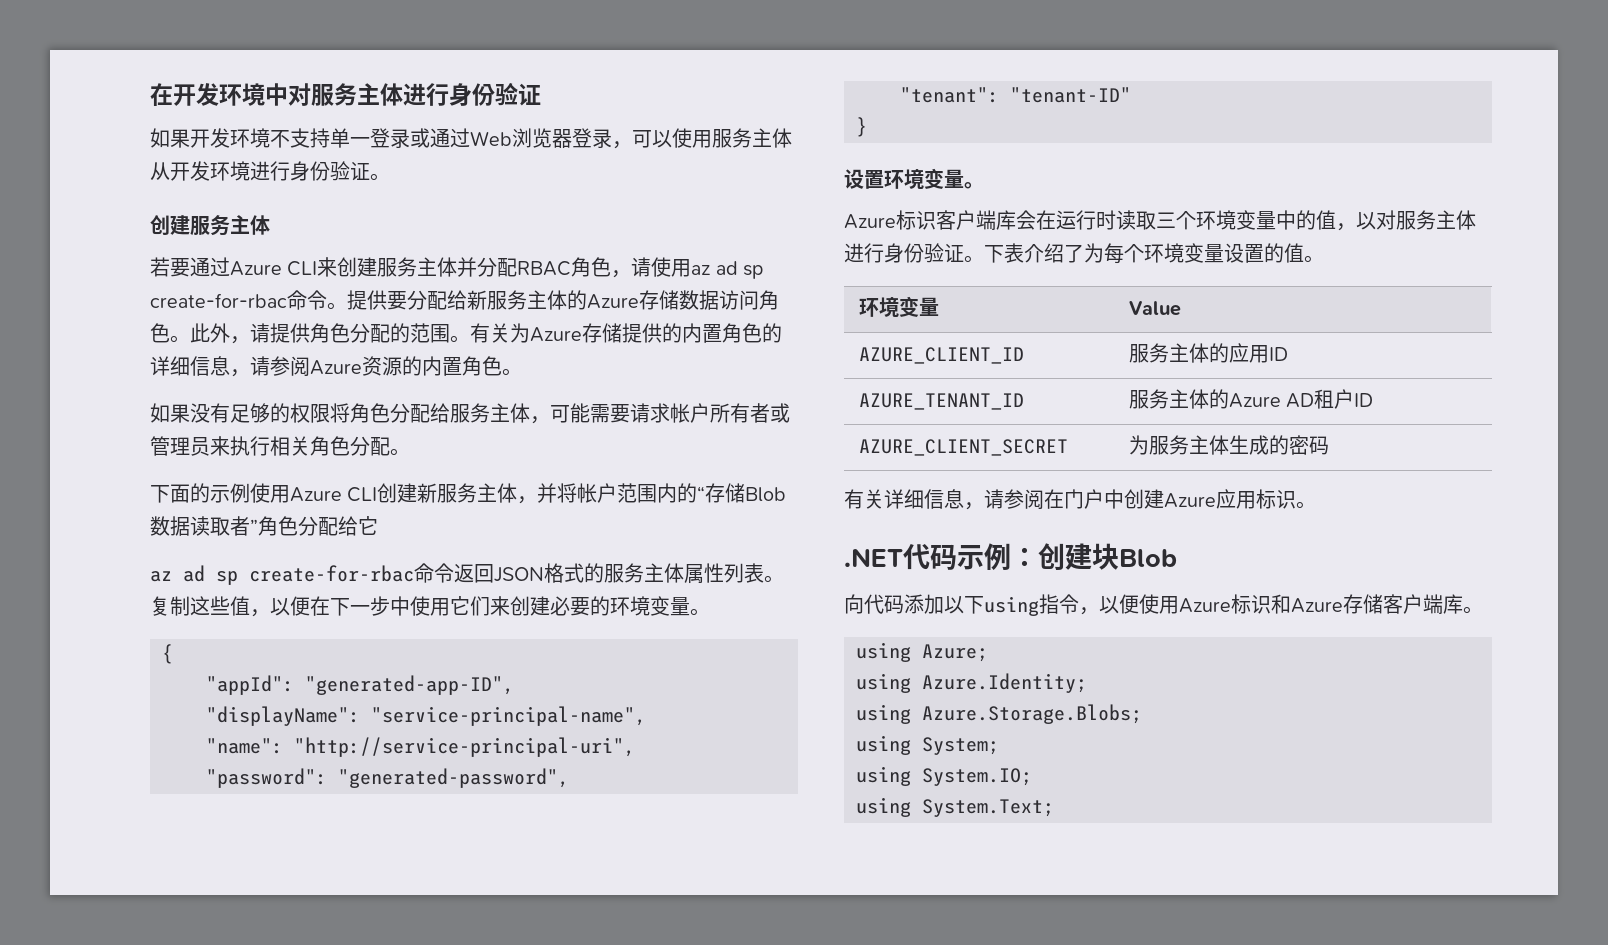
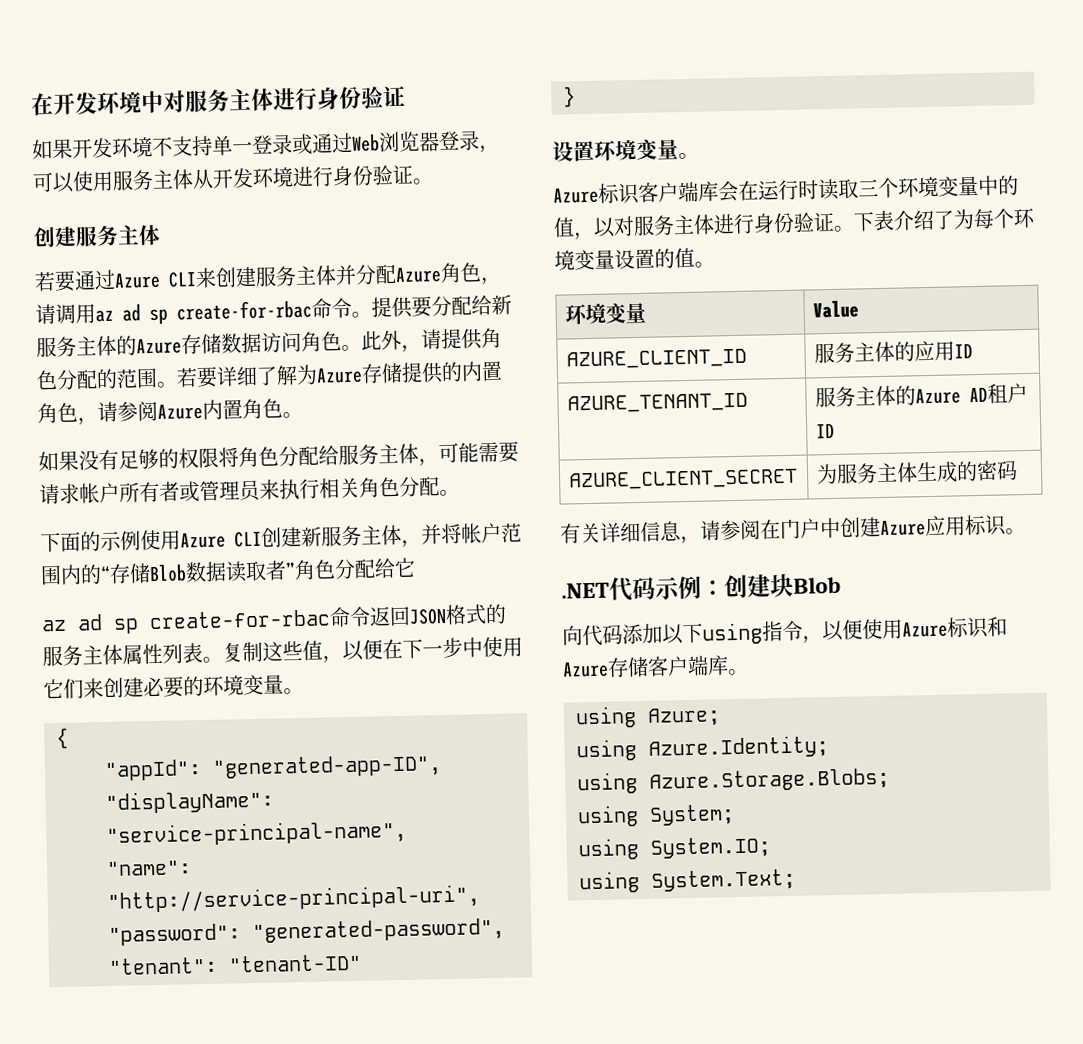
- 若要通过Azure CLI来创建服务主体并分配RBAC角色，请使用az ad sp create-for-rbac命令。
+ 若要通过Azure CLI来创建服务主体并分配Azure角色，请调用az ad sp create-for-rbac命令。
- 有关为Azure存储提供的内置角色的详细信息，请参阅Azure资源的内置角色。
+ 若要详细了解为Azure存储提供的内置角色，请参阅Azure内置角色。

